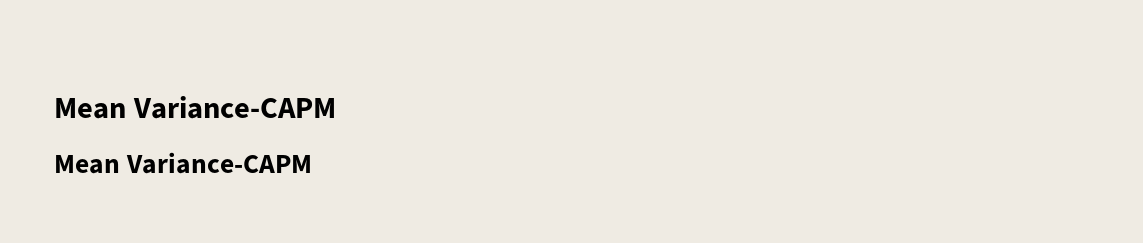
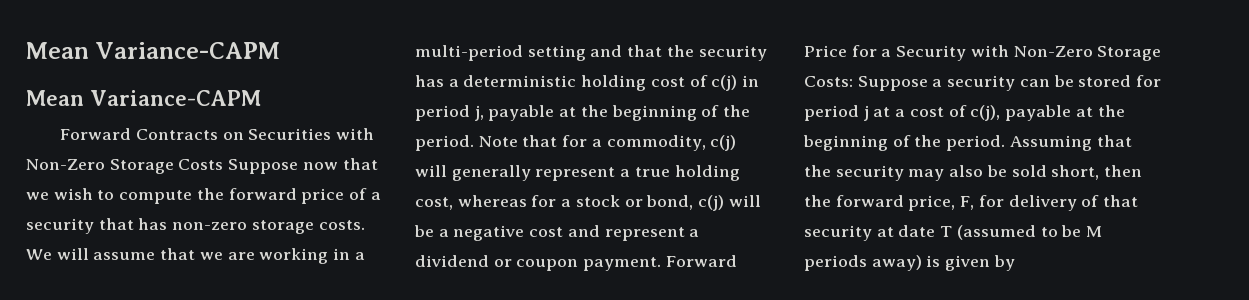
+ Forward Contracts on Securities with Non-Zero Storage Costs Suppose now that we wish to compute the forward price of a security that has non-zero storage costs. We will assume that we are working in a multi-period setting and that the security has a deterministic holding cost of c(j) in period j, payable at the beginning of the period. Note that for a commodity, c(j) will generally represent a true holding cost, whereas for a stock or bond, c(j) will be a negative cost and represent a dividend or coupon payment. Forward Price for a Security with Non-Zero Storage Costs: Suppose a security can be stored for period j at a cost of c(j), payable at the beginning of the period. Assuming that the security may also be sold short, then the forward price, F, for delivery of that security at date T (assumed to be M periods away) is given by

